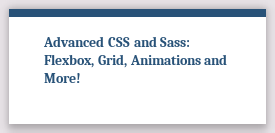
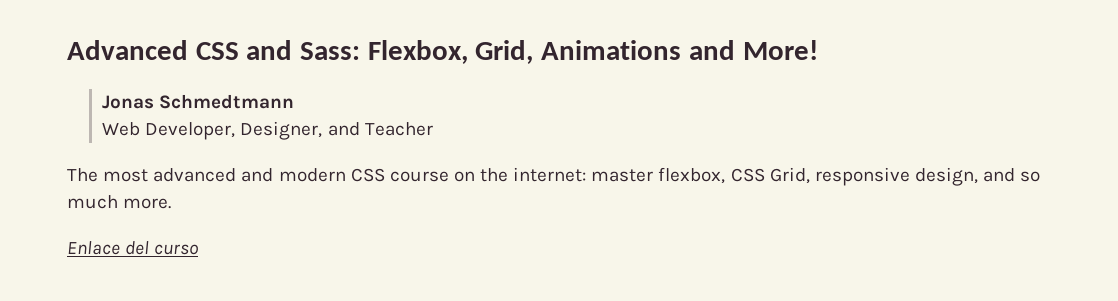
+ Jonas Schmedtmann
+ Web Developer, Designer, and Teacher
+ The most advanced and modern CSS course on the internet: master flexbox, CSS Grid, responsive design, and so much more.
+ Enlace del curso

